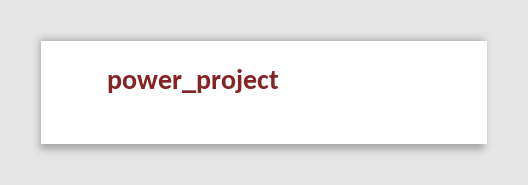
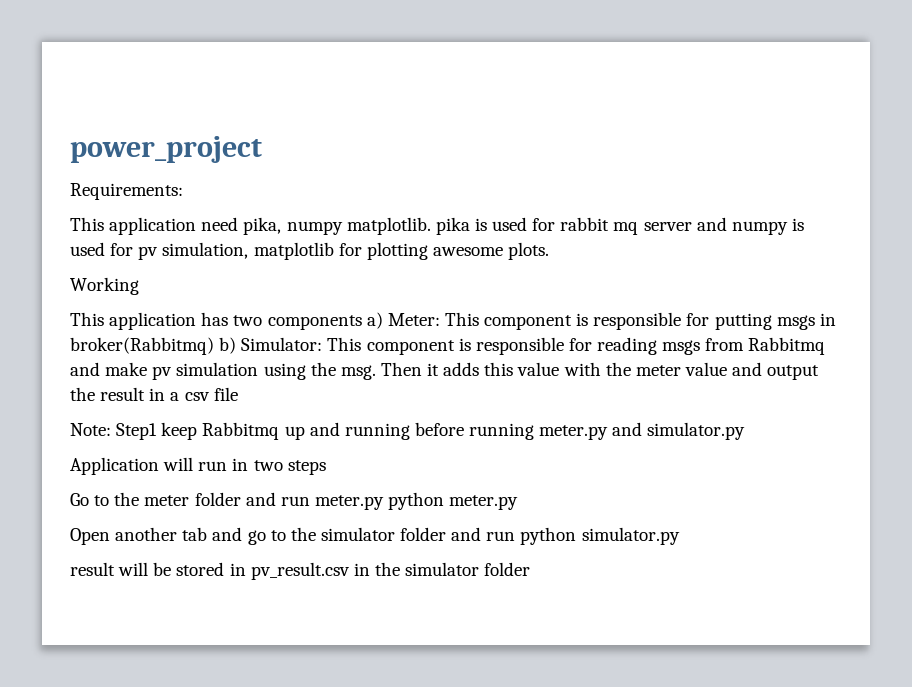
+ Requirements:
+ This application need pika, numpy matplotlib. pika is used for rabbit mq server and numpy is used for pv simulation, matplotlib for plotting awesome plots.
+ Working
+ This application has two components a) Meter: This component is responsible for putting msgs in broker(Rabbitmq) b) Simulator: This component is responsible for reading msgs from Rabbitmq and make pv simulation using the msg. Then it adds this value with the meter value and output the result in a csv file
+ Note: Step1 keep Rabbitmq up and running before running meter.py and simulator.py
+ Application will run in two steps
+ Go to the meter folder and run meter.py python meter.py
+ Open another tab and go to the simulator folder and run python simulator.py
+ result will be stored in pv_result.csv in the simulator folder

